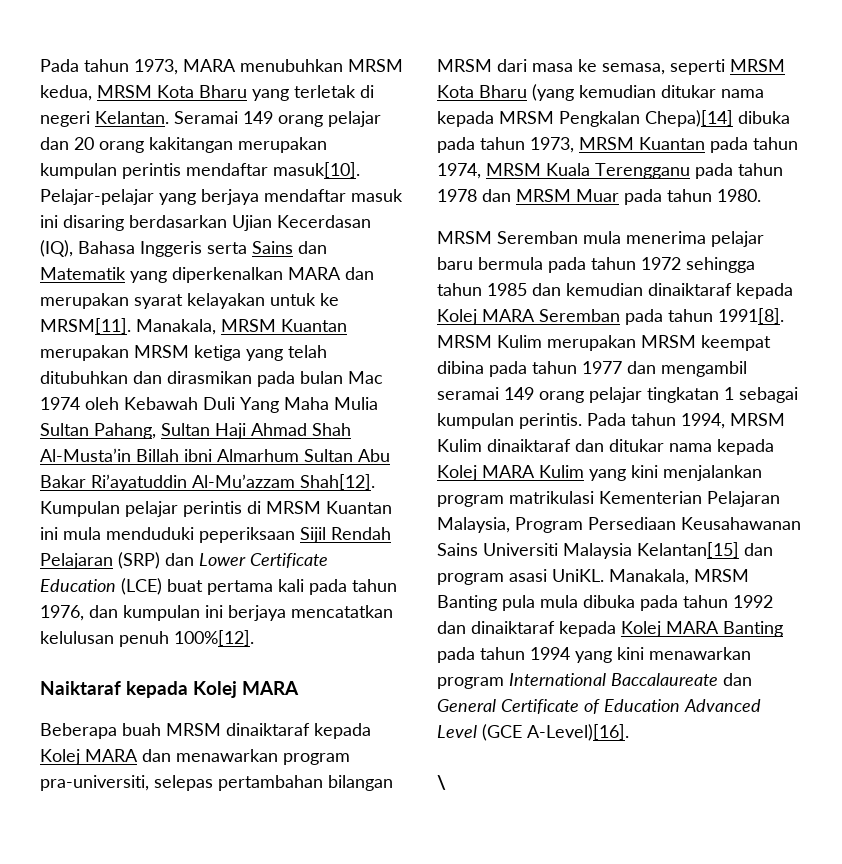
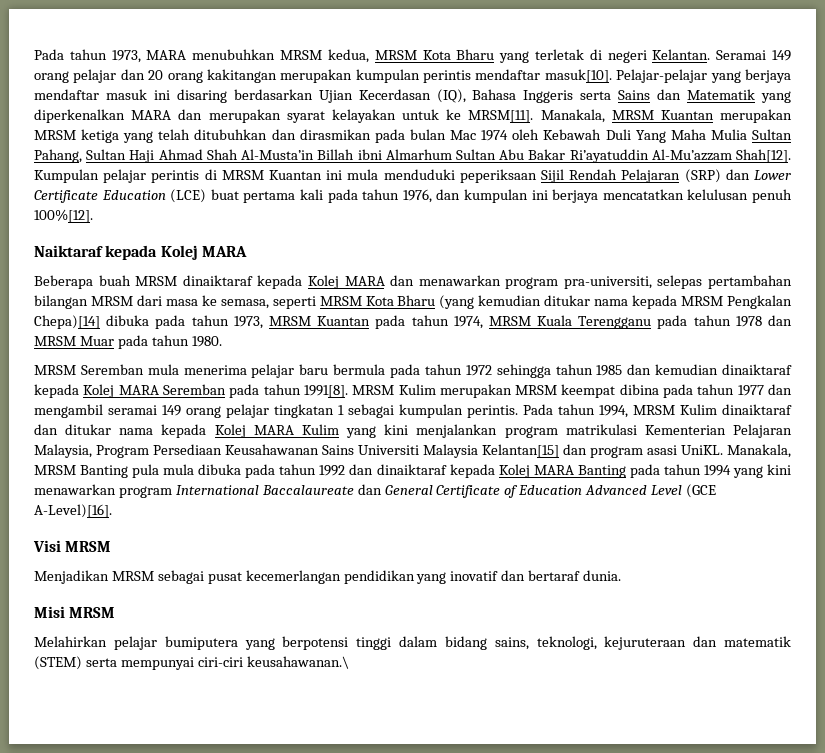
- \
+ Visi MRSM
+ Menjadikan MRSM sebagai pusat kecemerlangan pendidikan yang inovatif dan bertaraf dunia.
+ Misi MRSM
+ Melahirkan pelajar bumiputera yang berpotensi tinggi dalam bidang sains, teknologi, kejuruteraan dan matematik (STEM) serta mempunyai ciri-ciri keusahawanan.\

